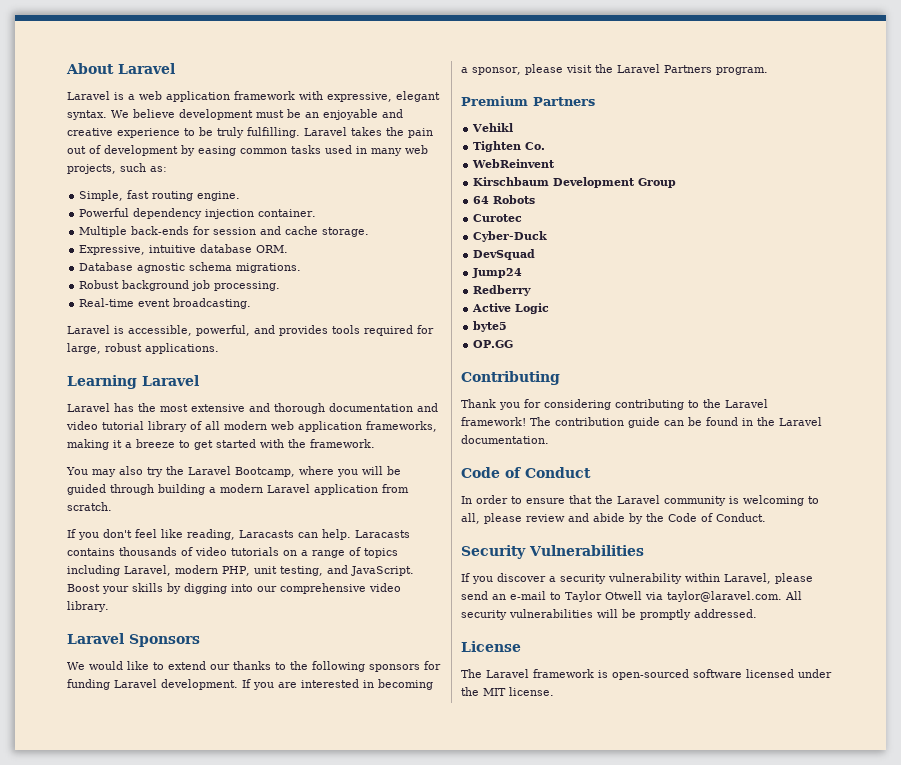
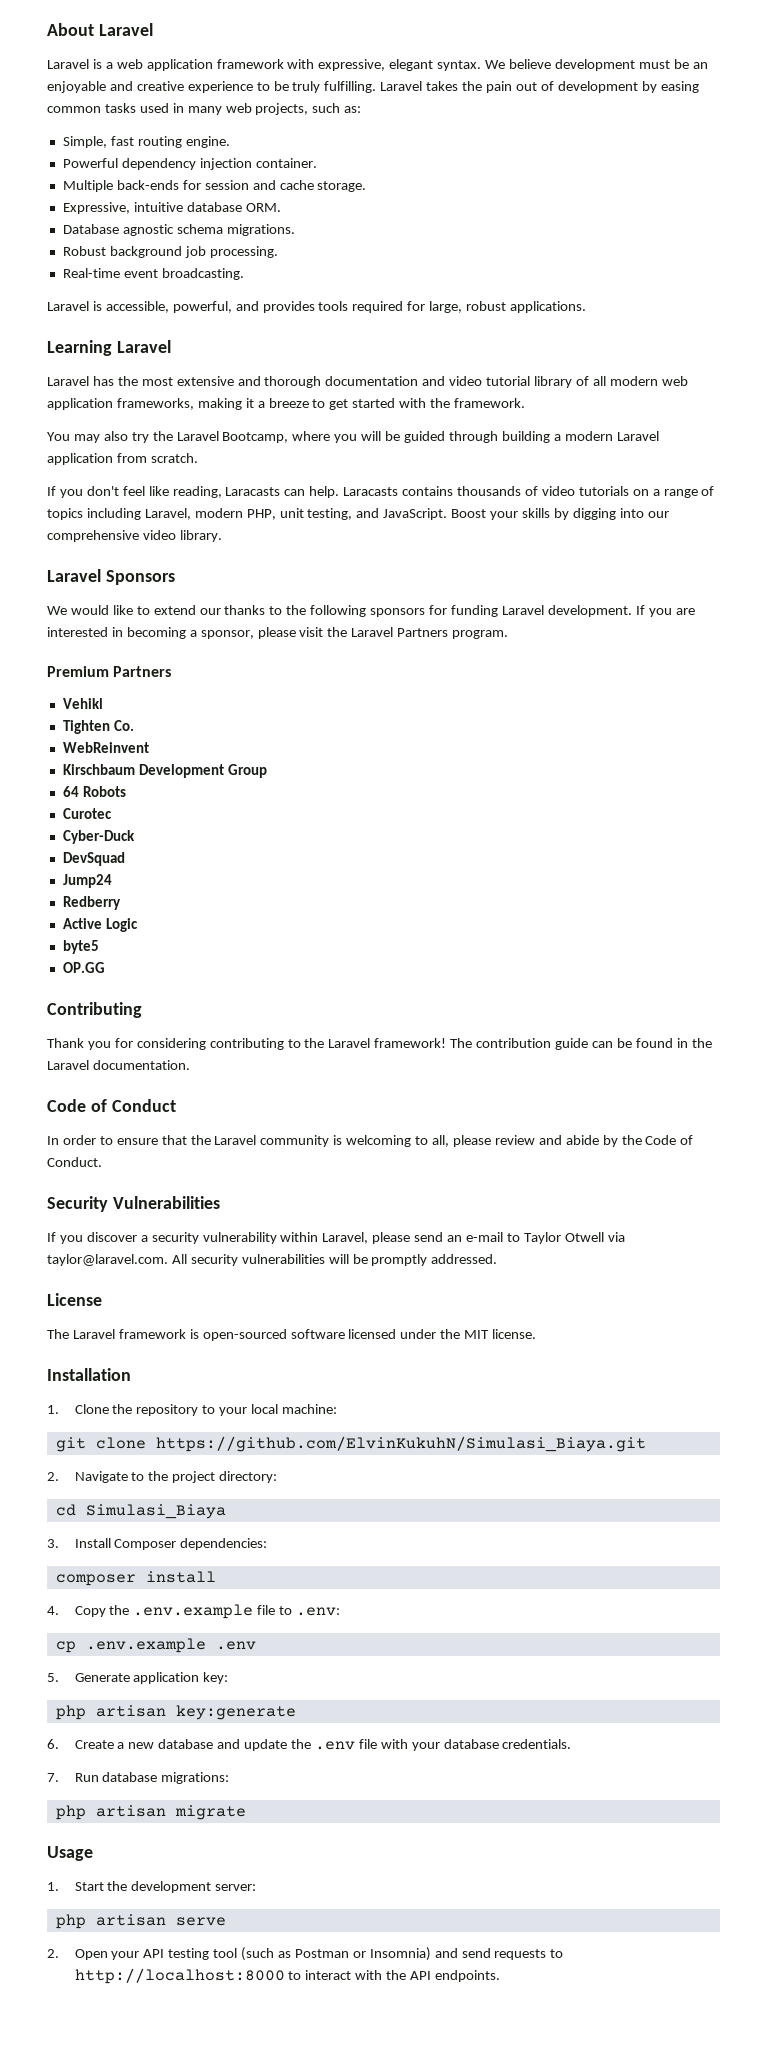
+ Installation
+ 1. Clone the repository to your local machine:
+ git clone https://github.com/ElvinKukuhN/Simulasi_Biaya.git
+ 2. Navigate to the project directory:
+ cd Simulasi_Biaya
+ 3. Install Composer dependencies:
+ composer install
+ 4. Copy the .env.example file to .env:
+ cp .env.example .env
+ 5. Generate application key:
+ php artisan key:generate
+ 6. Create a new database and update the .env file with your database credentials.
+ 7. Run database migrations:
+ php artisan migrate
+ Usage
+ 1. Start the development server:
+ php artisan serve
+ 2. Open your API testing tool (such as Postman or Insomnia) and send requests to http://localhost:8000 to interact with the API endpoints.

